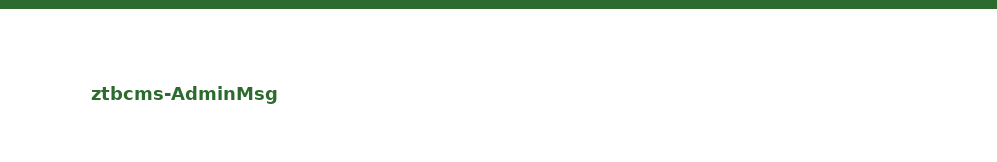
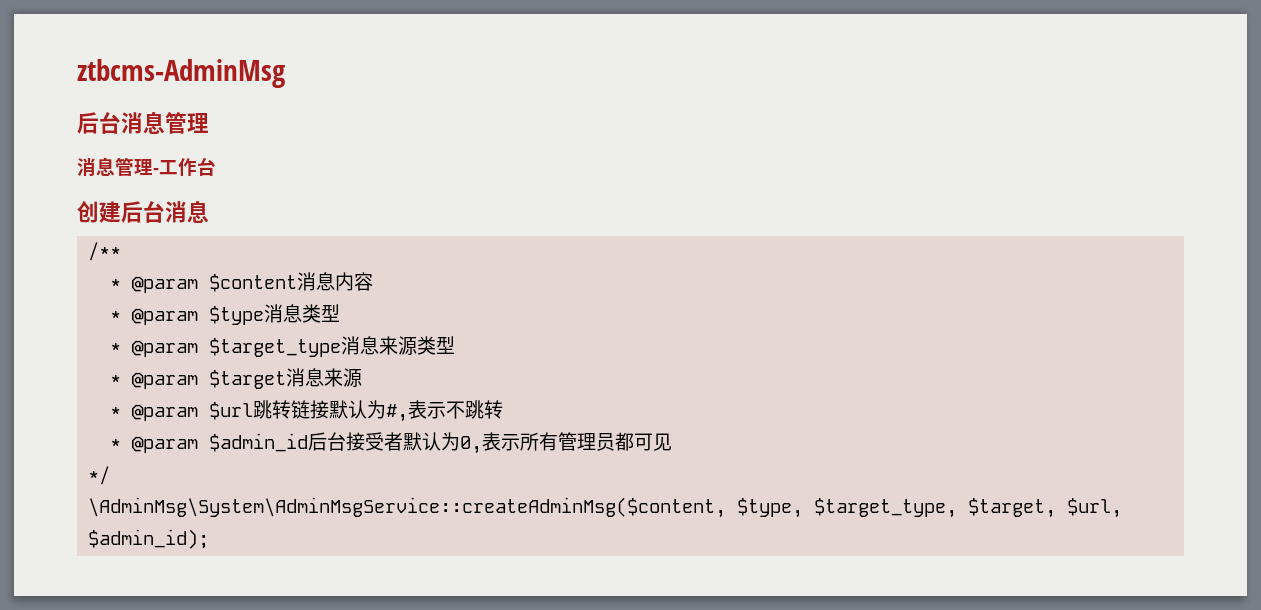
+ 后台消息管理
+ 消息管理-工作台
+ 创建后台消息
+ /**
+ * @param $content消息内容
+ * @param $type消息类型
+ * @param $target_type消息来源类型
+ * @param $target消息来源
+ * @param $url跳转链接默认为#,表示不跳转
+ * @param $admin_id后台接受者默认为0,表示所有管理员都可见
+ */
+ \AdminMsg\System\AdminMsgService::createAdminMsg($content, $type, $target_type, $target, $url, $admin_id);

